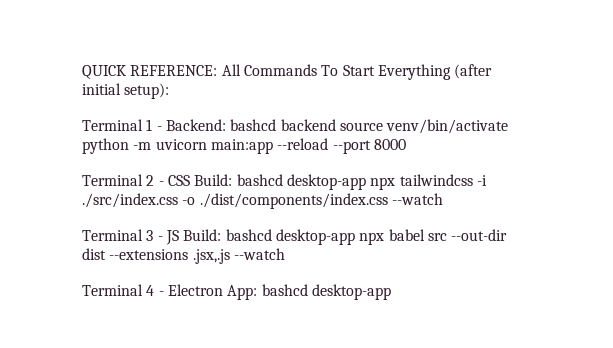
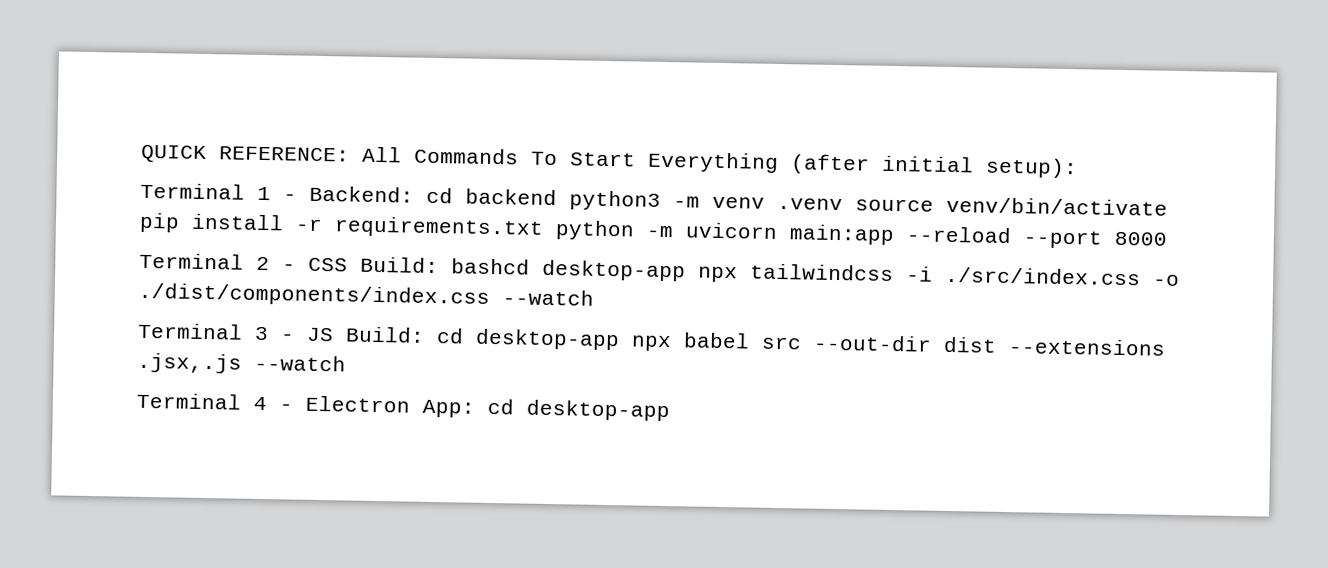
- Terminal 1 - Backend: bashcd backend source venv/bin/activate python -m uvicorn main:app --reload --port 8000
+ Terminal 1 - Backend: cd backend python3 -m venv .venv source venv/bin/activate pip install -r requirements.txt python -m uvicorn main:app --reload --port 8000
- Terminal 3 - JS Build: bashcd desktop-app npx babel src --out-dir dist --extensions .jsx,.js --watch
+ Terminal 3 - JS Build: cd desktop-app npx babel src --out-dir dist --extensions .jsx,.js --watch
- Terminal 4 - Electron App: bashcd desktop-app
+ Terminal 4 - Electron App: cd desktop-app

